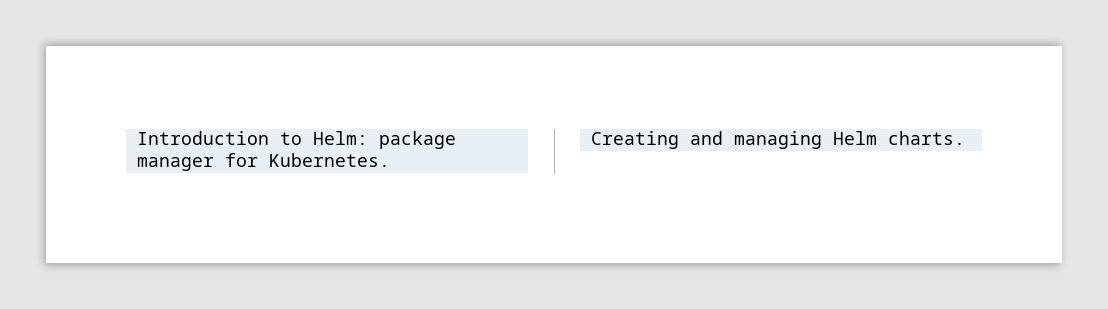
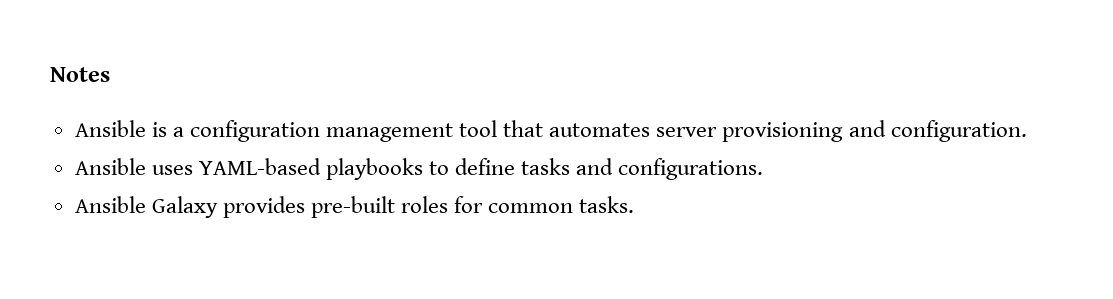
- Introduction to Helm: package manager for Kubernetes.
- Creating and managing Helm charts.
+ Notes
+ Ansible is a configuration management tool that automates server provisioning and configuration.
+ Ansible uses YAML-based playbooks to define tasks and configurations.
+ Ansible Galaxy provides pre-built roles for common tasks.

